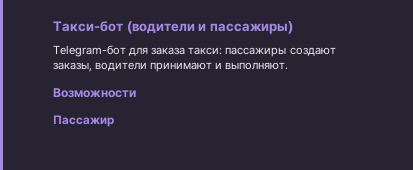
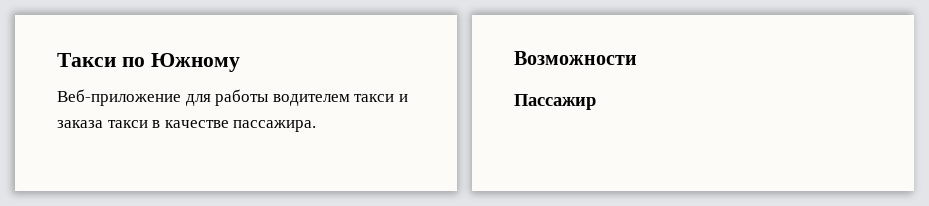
- Такси-бот (водители и пассажиры)
- Telegram-бот для заказа такси: пассажиры создают заказы, водители принимают и выполняют.
+ Такси по Южному
+ Веб-приложение для работы водителем такси и заказа такси в качестве пассажира.

